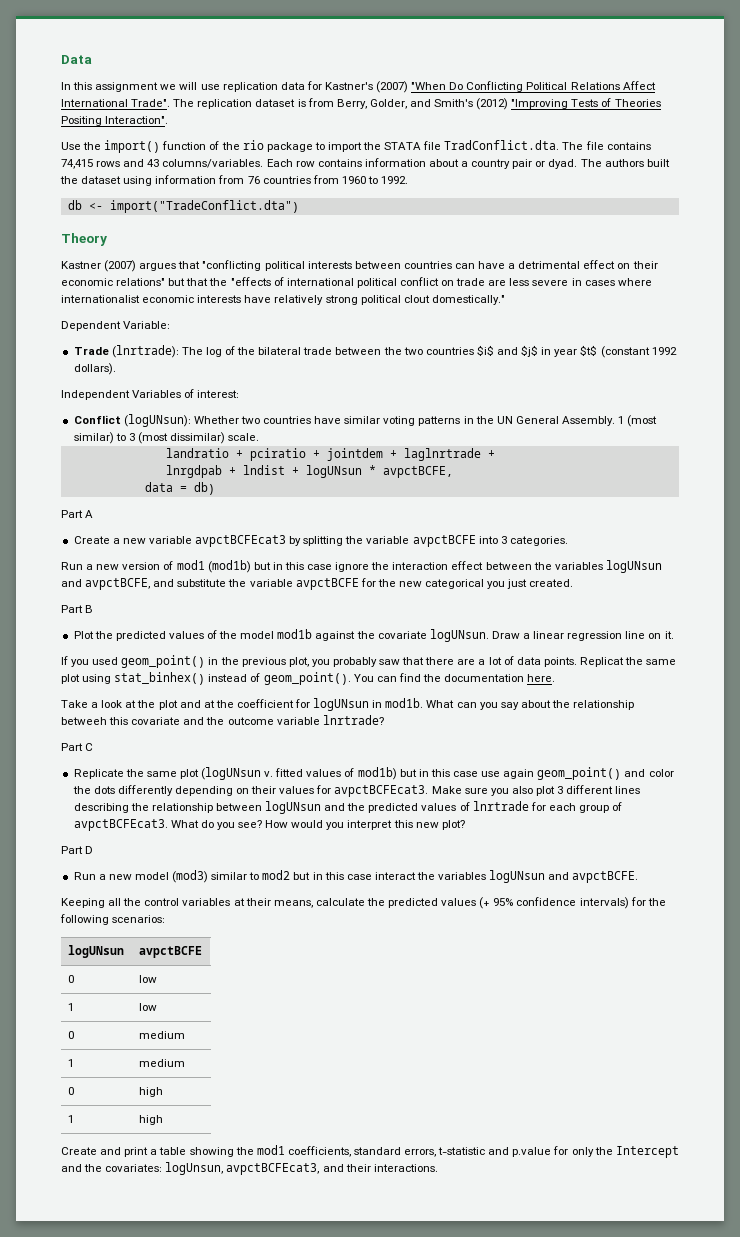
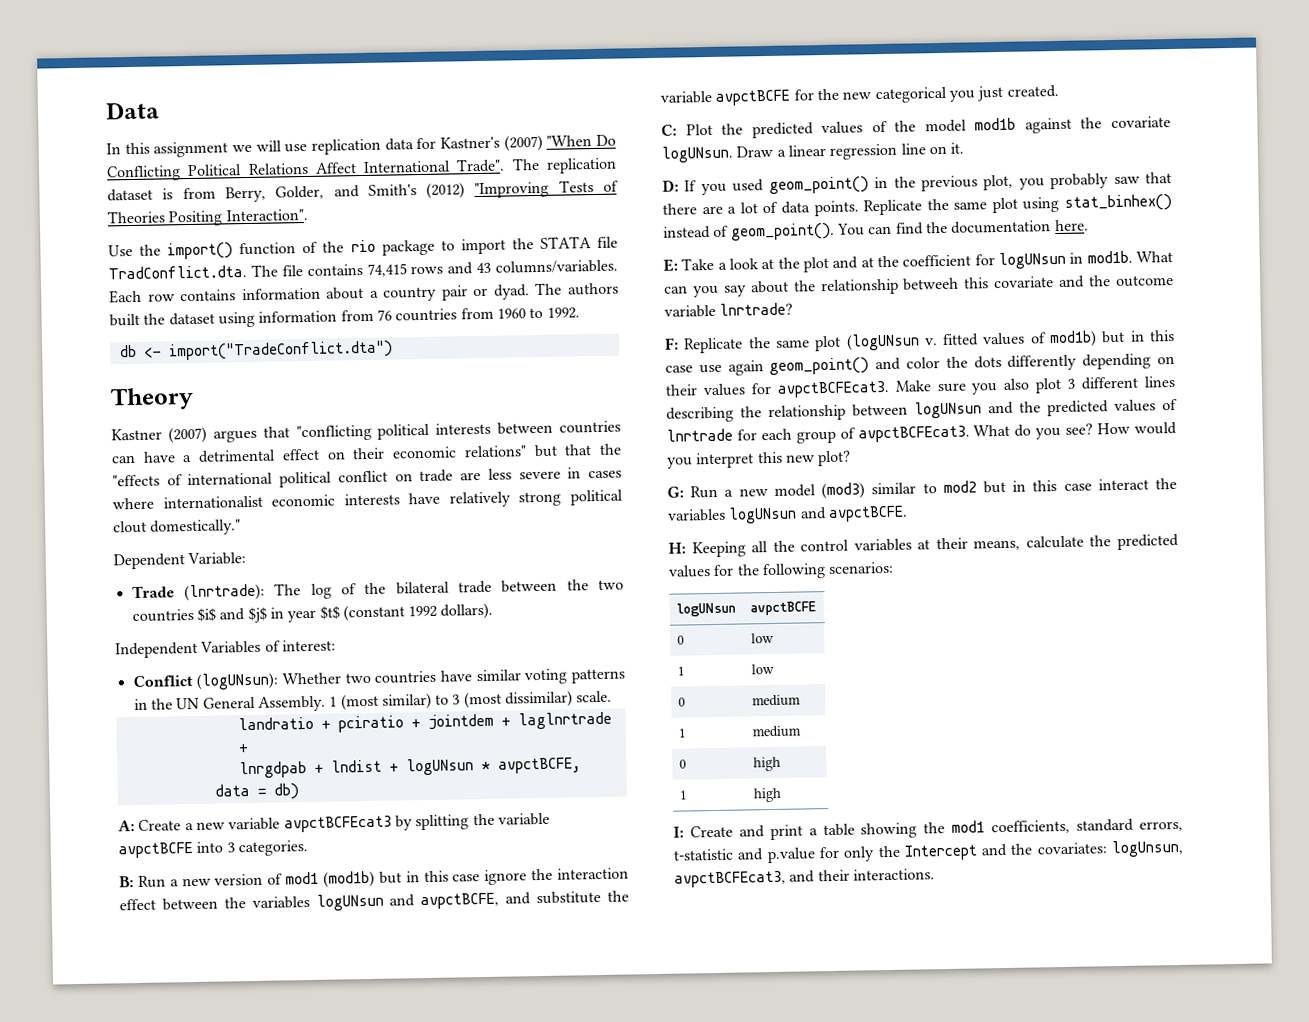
- Part A
- Create a new variable avpctBCFEcat3 by splitting the variable avpctBCFE into 3 categories.
+ A: Create a new variable avpctBCFEcat3 by splitting the variable avpctBCFE into 3 categories.
- Run a new version of mod1 (mod1b) but in this case ignore the interaction effect between the variables logUNsun and avpctBCFE, and substitute the variable avpctBCFE for the new categorical you just created.
+ B: Run a new version of mod1 (mod1b) but in this case ignore the interaction effect between the variables logUNsun and avpctBCFE, and substitute the variable avpctBCFE for the new categorical you just created.
- Part B
- Plot the predicted values of the model mod1b against the covariate logUNsun.
+ C: Plot the predicted values of the model mod1b against the covariate logUNsun.
- If you used geom_point() in the previous plot, you probably saw that there are a lot of data points.
+ D: If you used geom_point() in the previous plot, you probably saw that there are a lot of data points.
- Replicat the same plot using stat_binhex() instead of geom_point().
+ Replicate the same plot using stat_binhex() instead of geom_point().
- Take a look at the plot and at the coefficient for logUNsun in mod1b.
+ E: Take a look at the plot and at the coefficient for logUNsun in mod1b.
- Part C
- Replicate the same plot (logUNsun v. fitted values of mod1b) but in this case use again geom_point() and color the dots differently depending on their values for avpctBCFEcat3.
+ F: Replicate the same plot (logUNsun v. fitted values of mod1b) but in this case use again geom_point() and color the dots differently depending on their values for avpctBCFEcat3.
- Part D
- Run a new model (mod3) similar to mod2 but in this case interact the variables logUNsun and avpctBCFE.
+ G: Run a new model (mod3) similar to mod2 but in this case interact the variables logUNsun and avpctBCFE.
- Keeping all the control variables at their means, calculate the predicted values (+ 95% confidence intervals) for the following scenarios:
+ H: Keeping all the control variables at their means, calculate the predicted values for the following scenarios:
- Create and print a table showing the mod1 coefficients, standard errors, t-statistic and p.value for only the Intercept and the covariates: logUnsun, avpctBCFEcat3, and their interactions.
+ I: Create and print a table showing the mod1 coefficients, standard errors, t-statistic and p.value for only the Intercept and the covariates: logUnsun, avpctBCFEcat3, and their interactions.

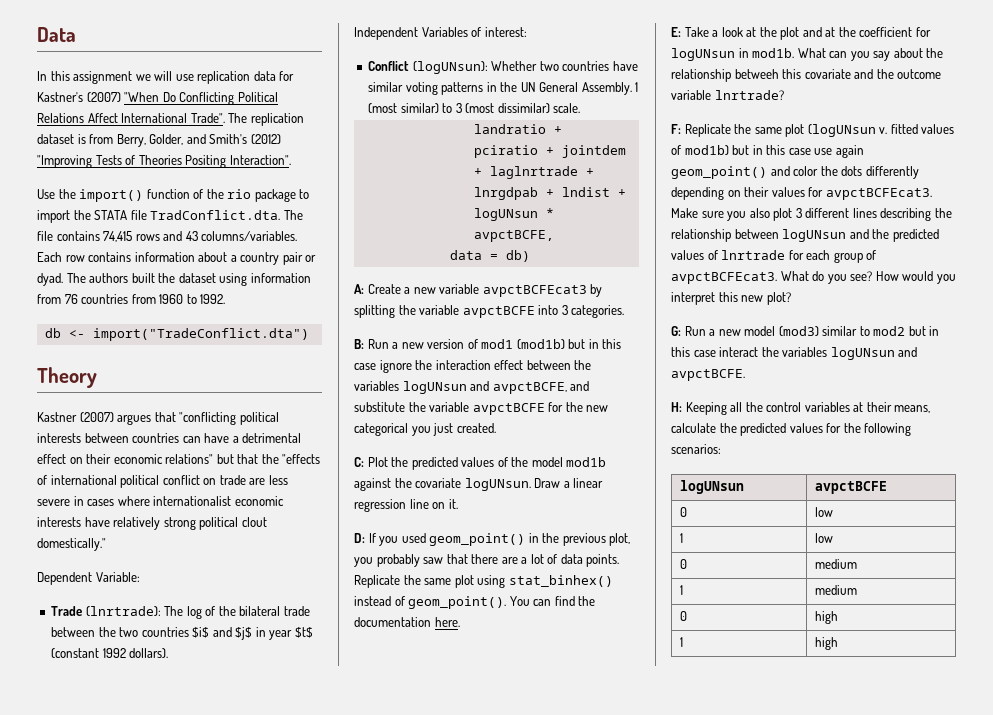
- I: Create and print a table showing the mod1 coefficients, standard errors, t-statistic and p.value for only the Intercept and the covariates: logUnsun, avpctBCFEcat3, and their interactions.

